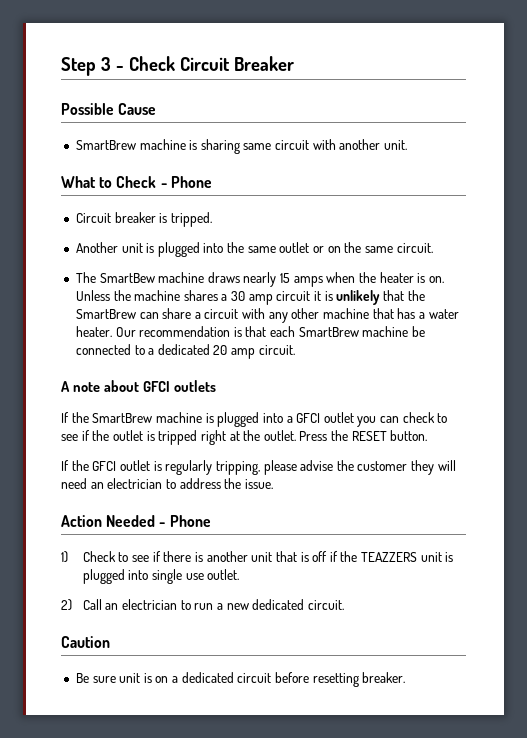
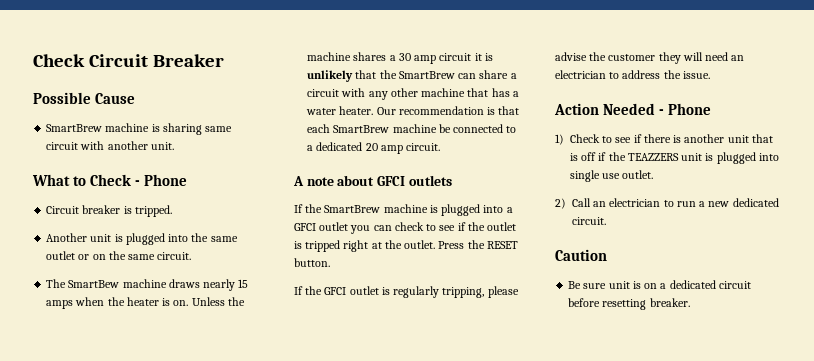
- Step 3 - Check Circuit Breaker
+ Check Circuit Breaker

